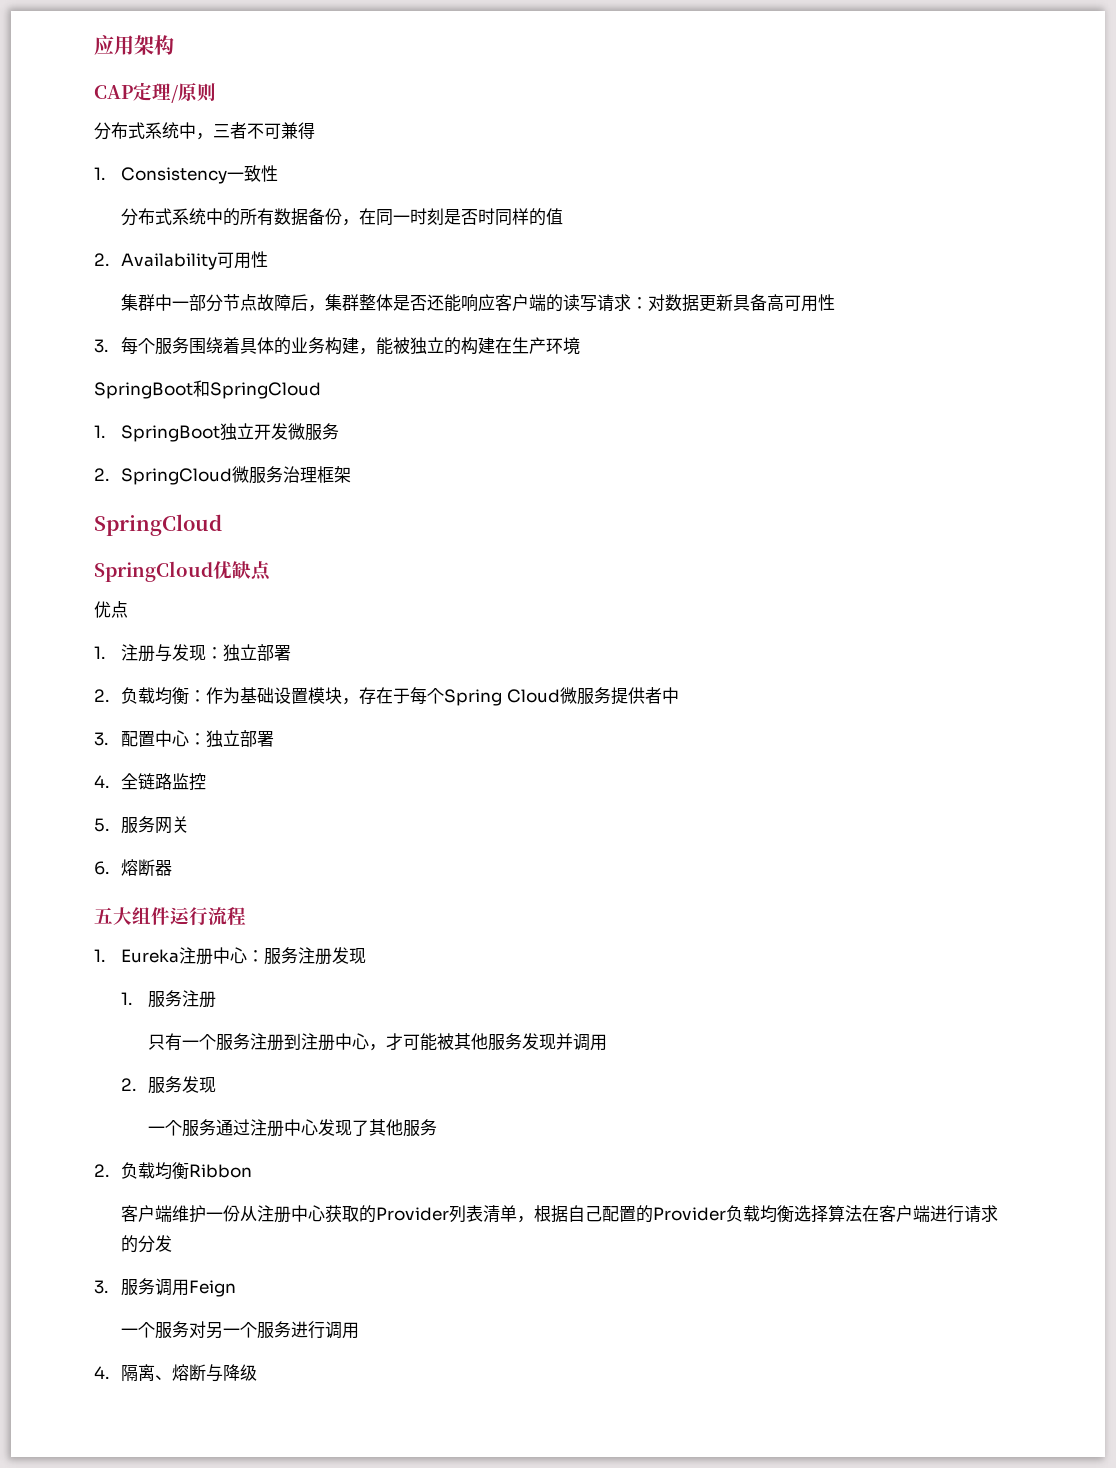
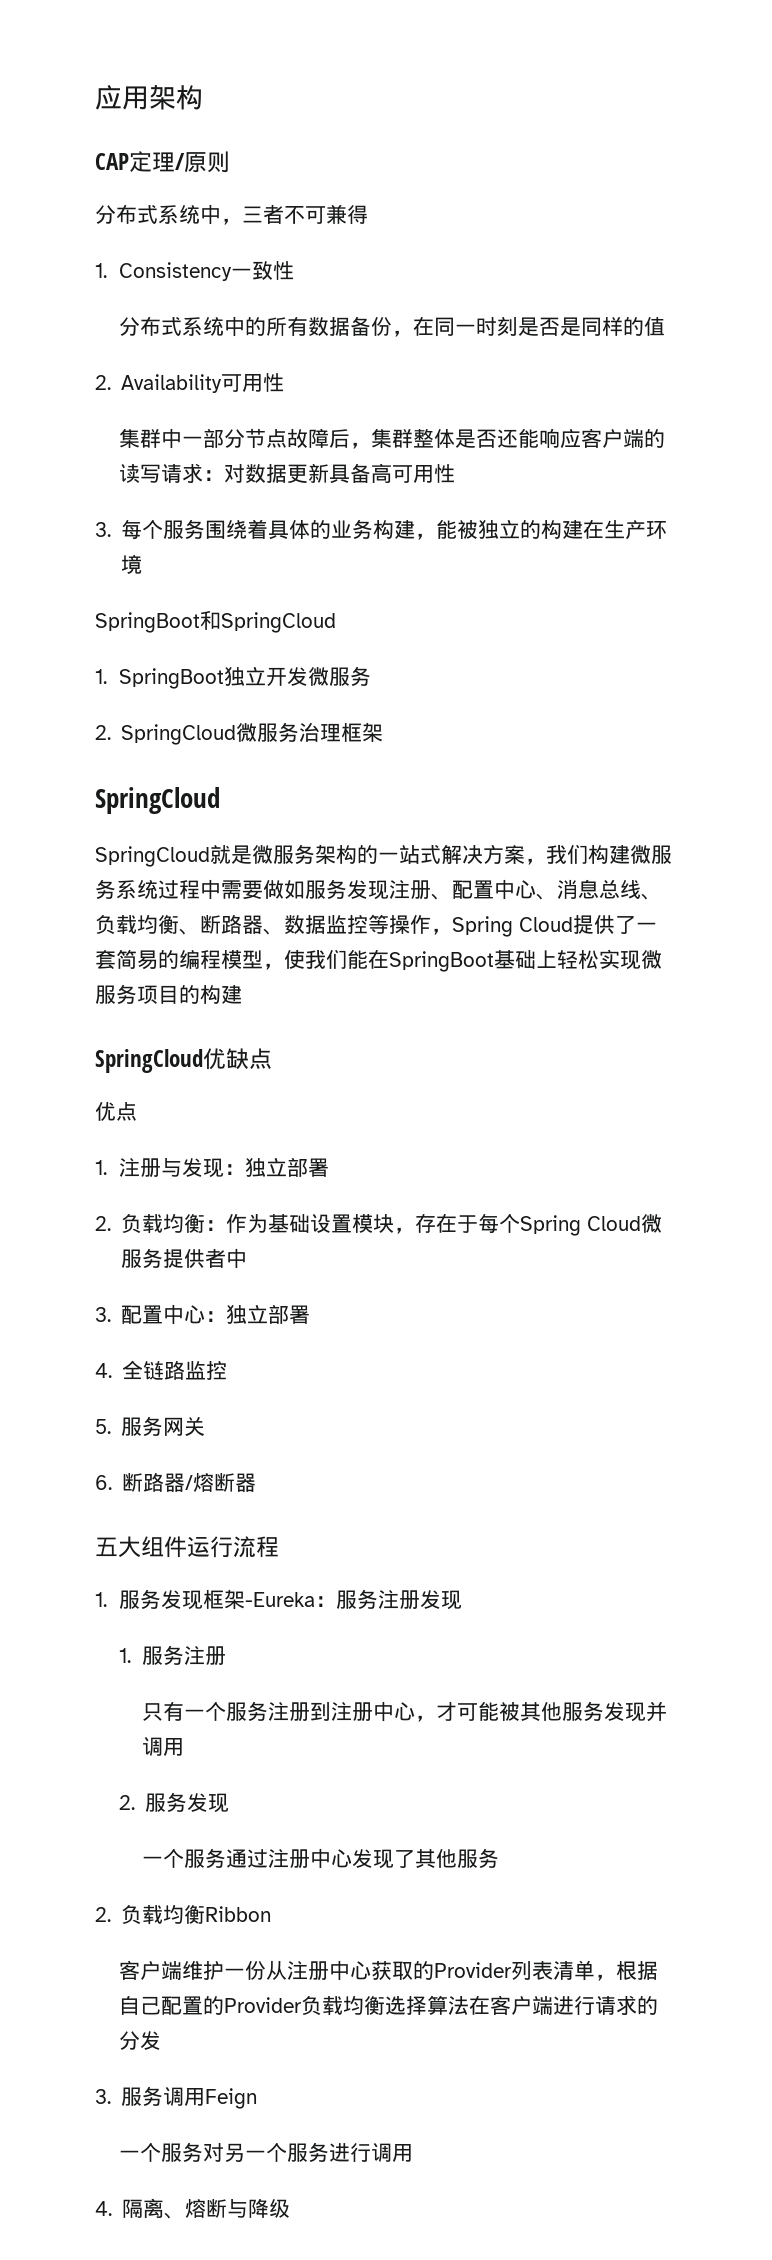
- 分布式系统中的所有数据备份，在同一时刻是否时同样的值
+ 分布式系统中的所有数据备份，在同一时刻是否是同样的值
+ SpringCloud就是微服务架构的一站式解决方案，我们构建微服务系统过程中需要做如服务发现注册、配置中心、消息总线、负载均衡、断路器、数据监控等操作，Spring Cloud提供了一套简易的编程模型，使我们能在SpringBoot基础上轻松实现微服务项目的构建
- 6.熔断器
+ 6.断路器/熔断器
- 1. Eureka注册中心：服务注册发现
+ 1.服务发现框架-Eureka：服务注册发现

